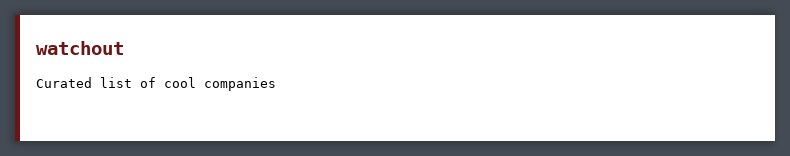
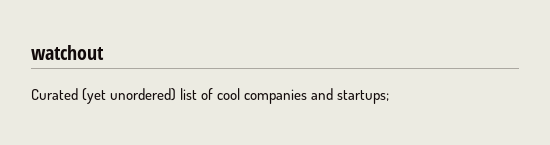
- Curated list of cool companies
+ Curated (yet unordered) list of cool companies and startups;

